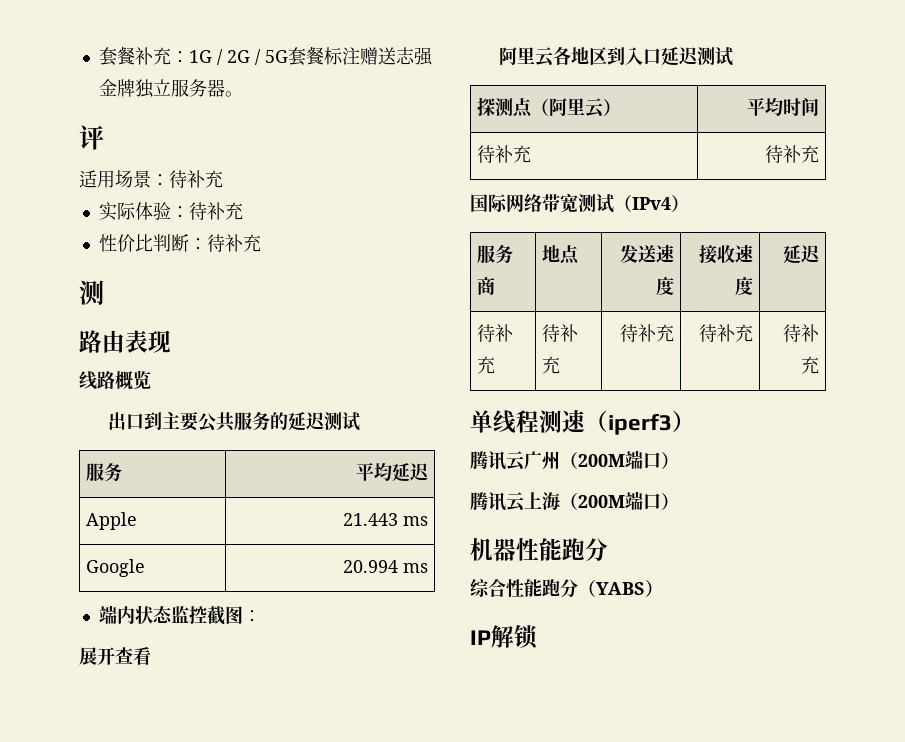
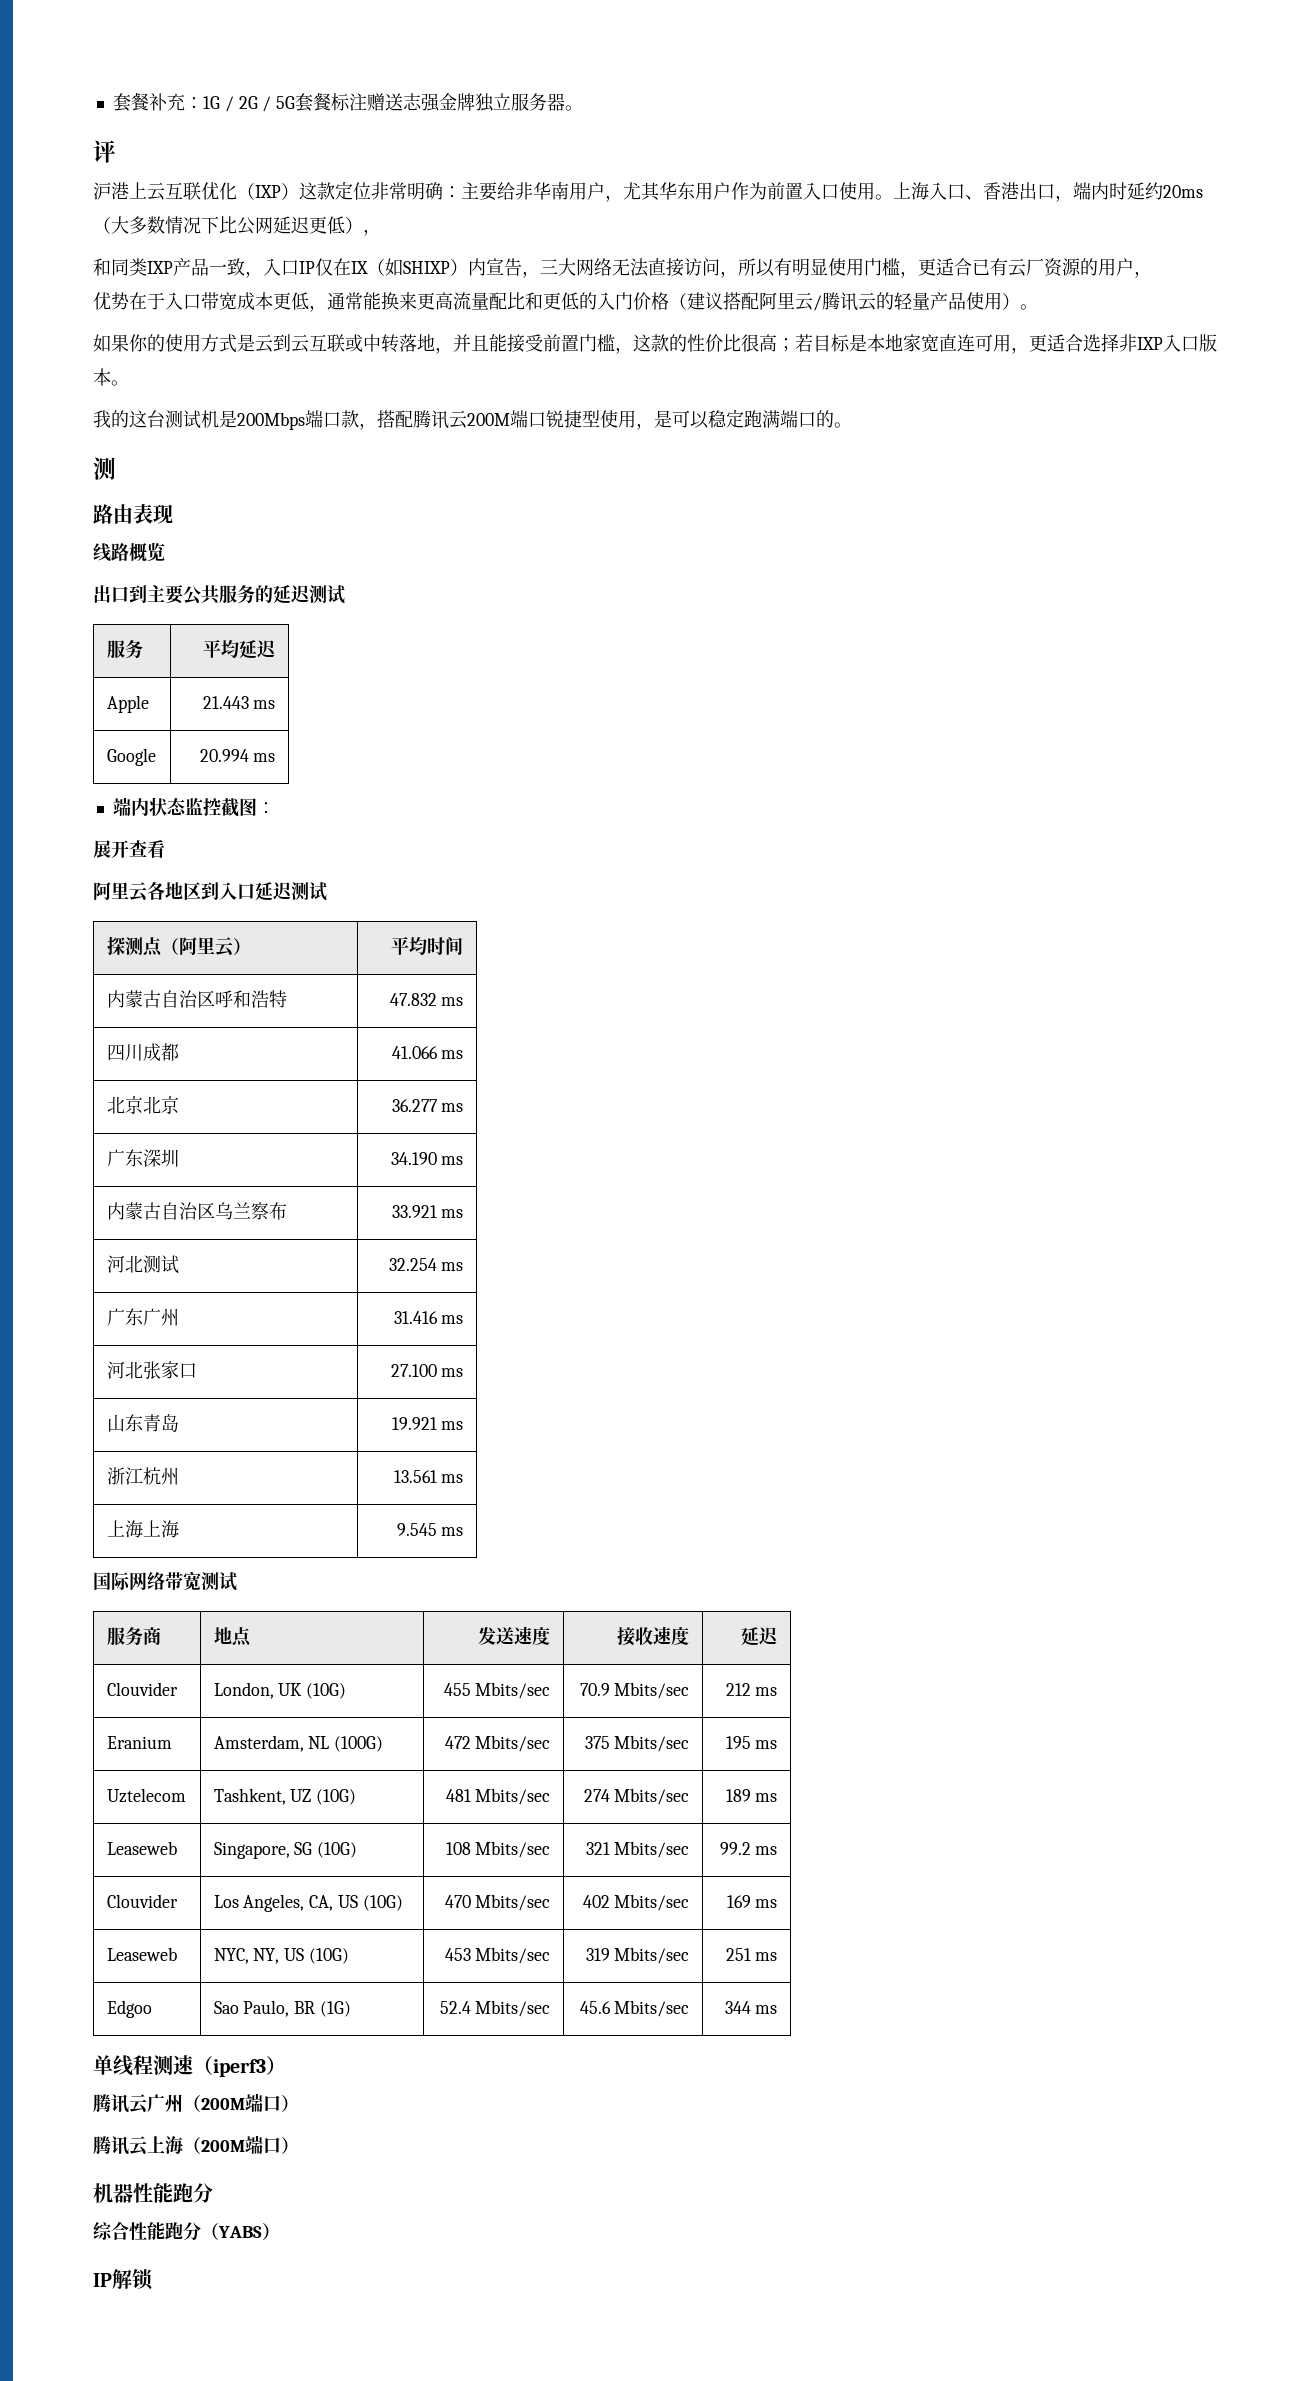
- 适用场景：待补充
- 实际体验：待补充
- 性价比判断：待补充
+ 沪港上云互联优化（IXP）这款定位非常明确：主要给非华南用户，尤其华东用户作为前置入口使用。上海入口、香港出口，端内时延约20ms（大多数情况下比公网延迟更低），
+ 和同类IXP产品一致，入口IP仅在IX（如SHIXP）内宣告，三大网络无法直接访问，所以有明显使用门槛，更适合已有云厂资源的用户，
+ 优势在于入口带宽成本更低，通常能换来更高流量配比和更低的入门价格（建议搭配阿里云/腾讯云的轻量产品使用）。
+ 如果你的使用方式是云到云互联或中转落地，并且能接受前置门槛，这款的性价比很高；若目标是本地家宽直连可用，更适合选择非IXP入口版本。
+ 我的这台测试机是200Mbps端口款，搭配腾讯云200M端口锐捷型使用，是可以稳定跑满端口的。
  探测点（阿里云） | 平均时间
- 待补充 | 待补充
+ 内蒙古自治区呼和浩特 | 47.832 ms
+ 四川成都 | 41.066 ms
+ 北京北京 | 36.277 ms
+ 广东深圳 | 34.190 ms
+ 内蒙古自治区乌兰察布 | 33.921 ms
+ 河北测试 | 32.254 ms
+ 广东广州 | 31.416 ms
+ 河北张家口 | 27.100 ms
+ 山东青岛 | 19.921 ms
+ 浙江杭州 | 13.561 ms
+ 上海上海 | 9.545 ms
- 国际网络带宽测试（IPv4）
+ 国际网络带宽测试
- 待补充 | 待补充 | 待补充 | 待补充 | 待补充
+ Clouvider | London, UK (10G) | 455 Mbits/sec | 70.9 Mbits/sec | 212 ms
+ Eranium | Amsterdam, NL (100G) | 472 Mbits/sec | 375 Mbits/sec | 195 ms
+ Uztelecom | Tashkent, UZ (10G) | 481 Mbits/sec | 274 Mbits/sec | 189 ms
+ Leaseweb | Singapore, SG (10G) | 108 Mbits/sec | 321 Mbits/sec | 99.2 ms
+ Clouvider | Los Angeles, CA, US (10G) | 470 Mbits/sec | 402 Mbits/sec | 169 ms
+ Leaseweb | NYC, NY, US (10G) | 453 Mbits/sec | 319 Mbits/sec | 251 ms
+ Edgoo | Sao Paulo, BR (1G) | 52.4 Mbits/sec | 45.6 Mbits/sec | 344 ms

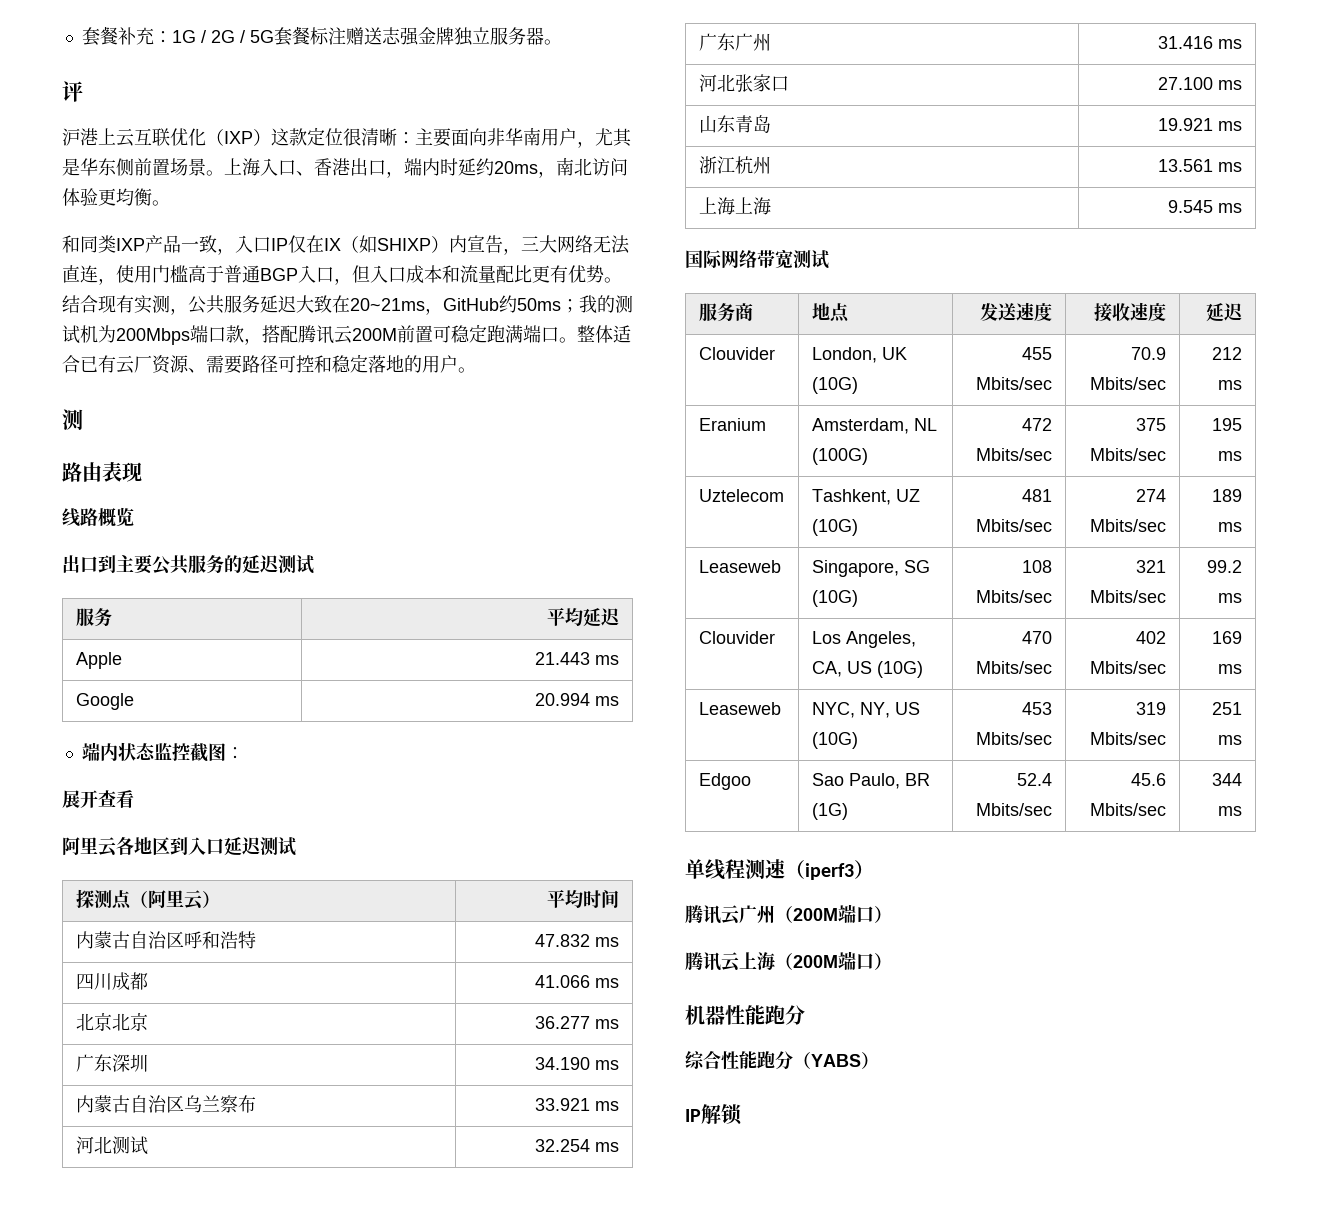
- 沪港上云互联优化（IXP）这款定位非常明确：主要给非华南用户，尤其华东用户作为前置入口使用。
+ 沪港上云互联优化（IXP）这款定位很清晰：主要面向非华南用户，尤其是华东侧前置场景。
- 上海入口、香港出口，端内时延约20ms（大多数情况下比公网延迟更低），
+ 上海入口、香港出口，端内时延约20ms，南北访问体验更均衡。
- 和同类IXP产品一致，入口IP仅在IX（如SHIXP）内宣告，三大网络无法直接访问，所以有明显使用门槛，更适合已有云厂资源的用户，
- 优势在于入口带宽成本更低，通常能换来更高流量配比和更低的入门价格（建议搭配阿里云/腾讯云的轻量产品使用）。
- 如果你的使用方式是云到云互联或中转落地，并且能接受前置门槛，这款的性价比很高；若目标是本地家宽直连可用，更适合选择非IXP入口版本。
- 我的这台测试机是200Mbps端口款，搭配腾讯云200M端口锐捷型使用，是可以稳定跑满端口的。
+ 和同类IXP产品一致，入口IP仅在IX（如SHIXP）内宣告，三大网络无法直连，使用门槛高于普通BGP入口，但入口成本和流量配比更有优势。结合现有实测，公共服务延迟大致在20~21ms，GitHub约50ms；我的测试机为200Mbps端口款，搭配腾讯云200M前置可稳定跑满端口。整体适合已有云厂资源、需要路径可控和稳定落地的用户。

